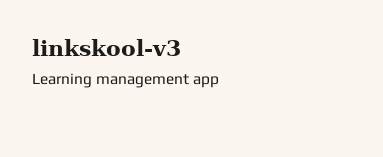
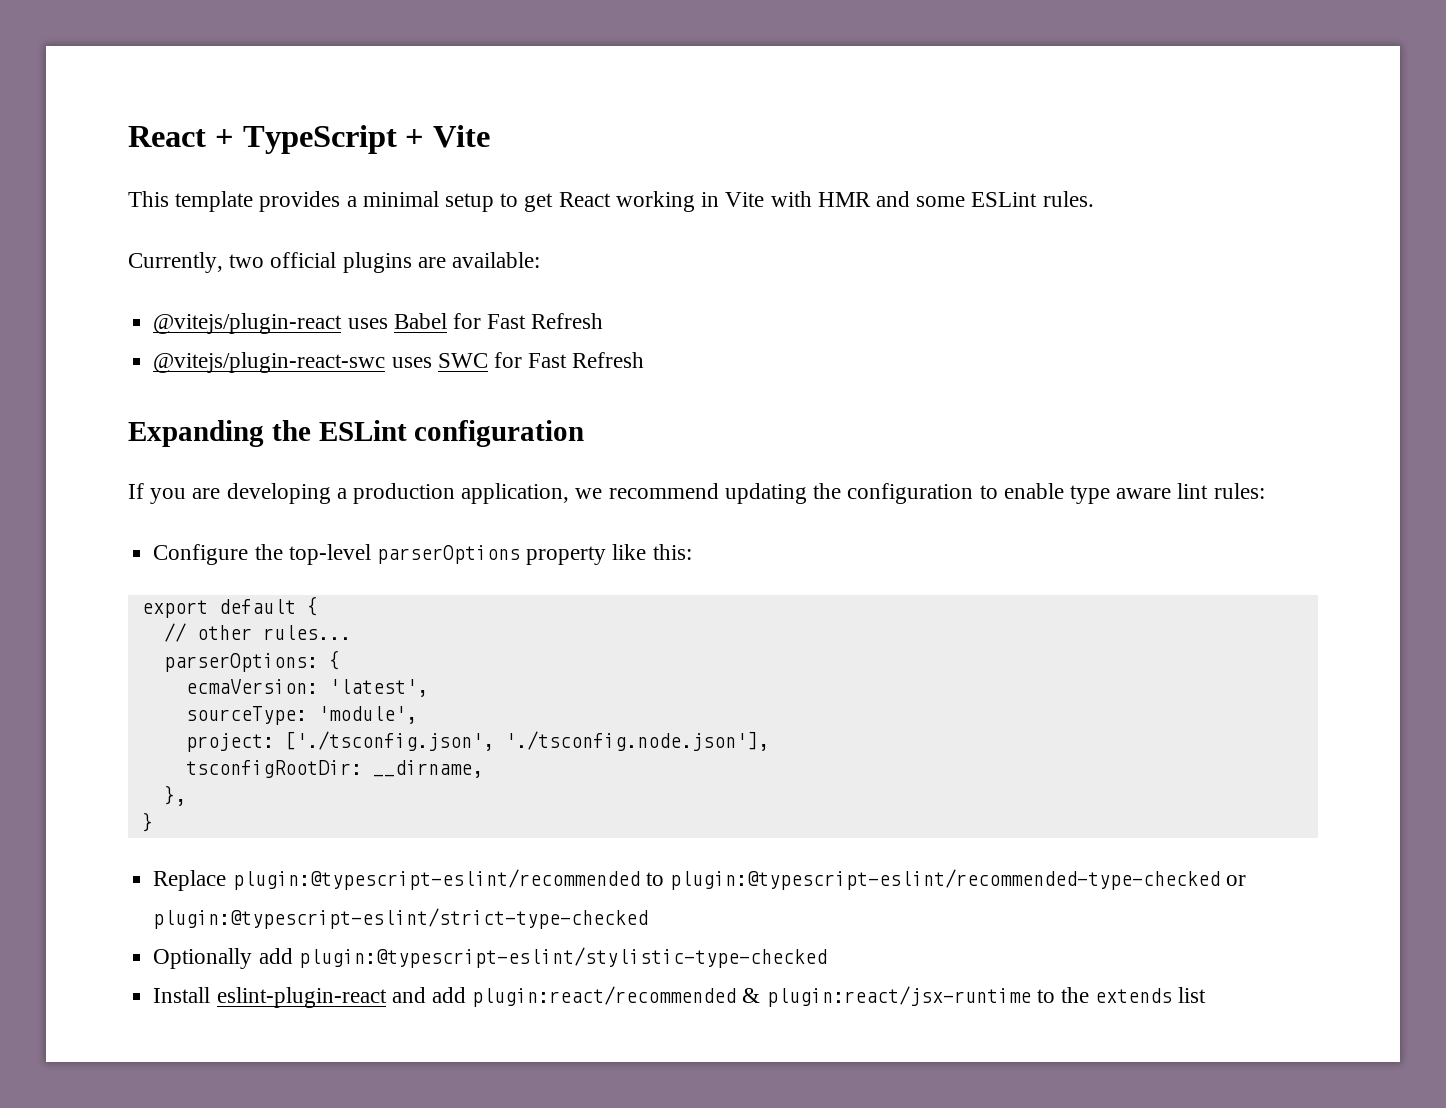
- linkskool-v3
- Learning management app
+ React + TypeScript + Vite
+ This template provides a minimal setup to get React working in Vite with HMR and some ESLint rules.
+ Currently, two official plugins are available:
+ @vitejs/plugin-react uses Babel for Fast Refresh
+ @vitejs/plugin-react-swc uses SWC for Fast Refresh
+ Expanding the ESLint configuration
+ If you are developing a production application, we recommend updating the configuration to enable type aware lint rules:
+ Configure the top-level parserOptions property like this:
+ export default {
+ // other rules...
+ parserOptions: {
+ ecmaVersion: 'latest',
+ sourceType: 'module',
+ project: ['./tsconfig.json', './tsconfig.node.json'],
+ tsconfigRootDir: __dirname,
+ },
+ }
+ Replace plugin:@typescript-eslint/recommended to plugin:@typescript-eslint/recommended-type-checked or plugin:@typescript-eslint/strict-type-checked
+ Optionally add plugin:@typescript-eslint/stylistic-type-checked
+ Install eslint-plugin-react and add plugin:react/recommended & plugin:react/jsx-runtime to the extends list

